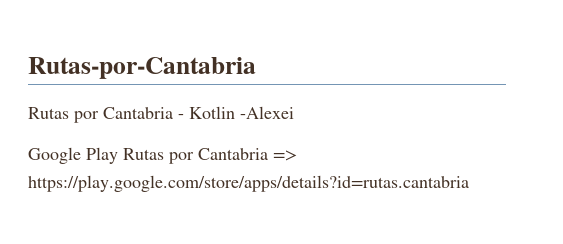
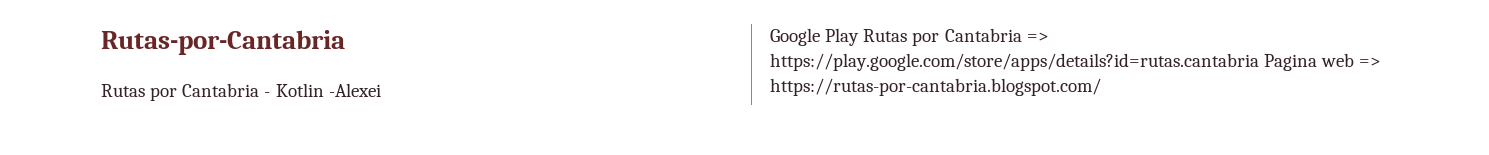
- Google Play Rutas por Cantabria => https://play.google.com/store/apps/details?id=rutas.cantabria
+ Google Play Rutas por Cantabria => https://play.google.com/store/apps/details?id=rutas.cantabria Pagina web => https://rutas-por-cantabria.blogspot.com/

